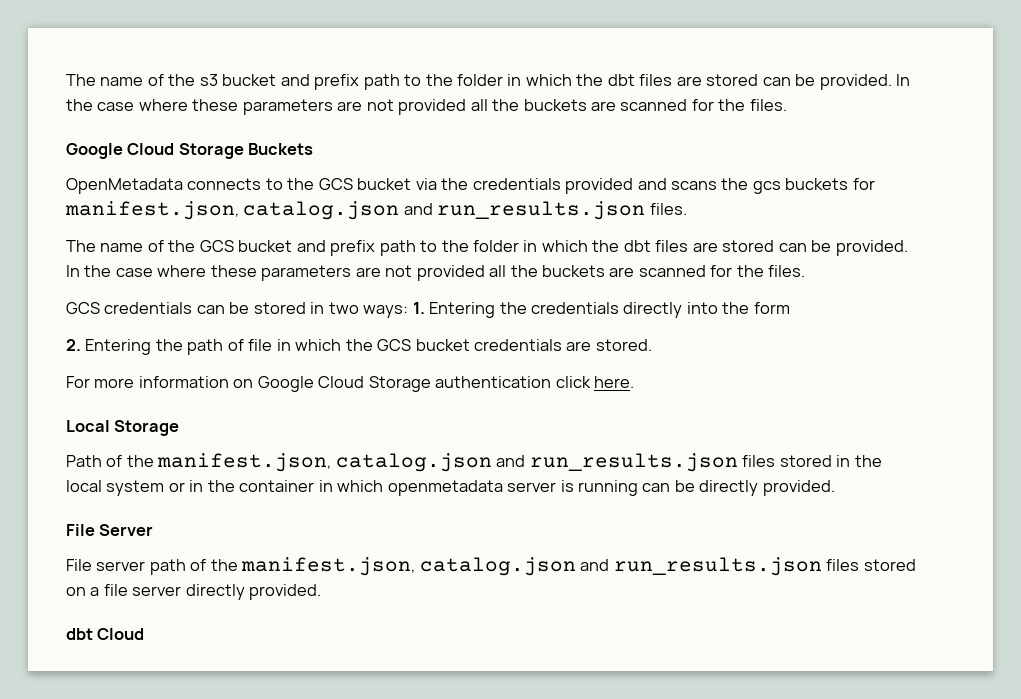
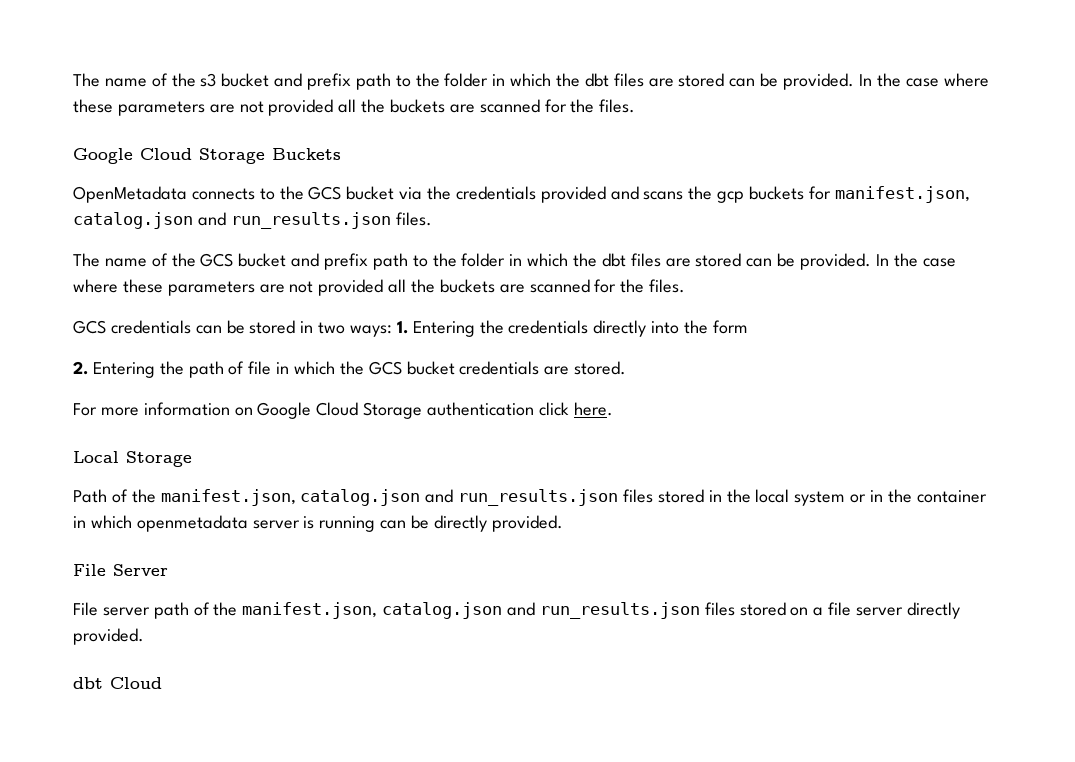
- OpenMetadata connects to the GCS bucket via the credentials provided and scans the gcs buckets for manifest.json, catalog.json and run_results.json files.
+ OpenMetadata connects to the GCS bucket via the credentials provided and scans the gcp buckets for manifest.json, catalog.json and run_results.json files.

